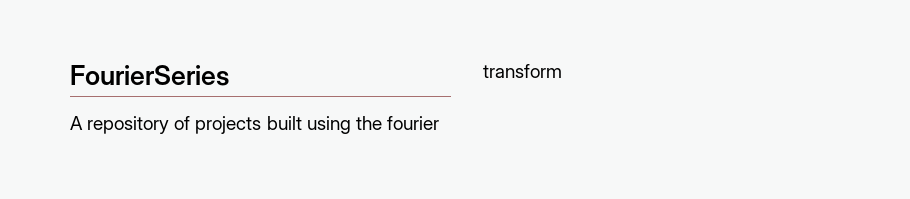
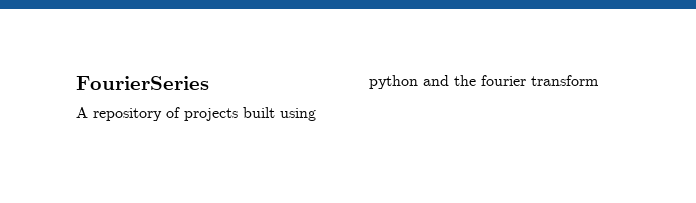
- A repository of projects built using the fourier transform
+ A repository of projects built using python and the fourier transform

